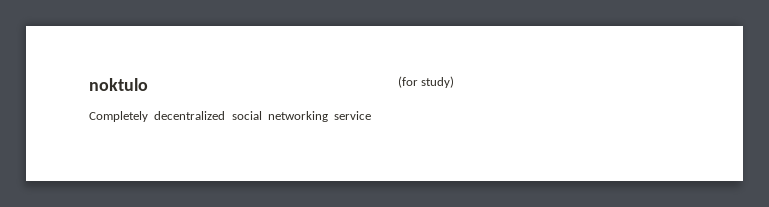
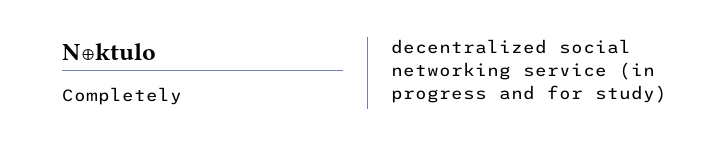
- noktulo
+ N⊕ktulo
- Completely decentralized social networking service (for study)
+ Completely decentralized social networking service (in progress and for study)

